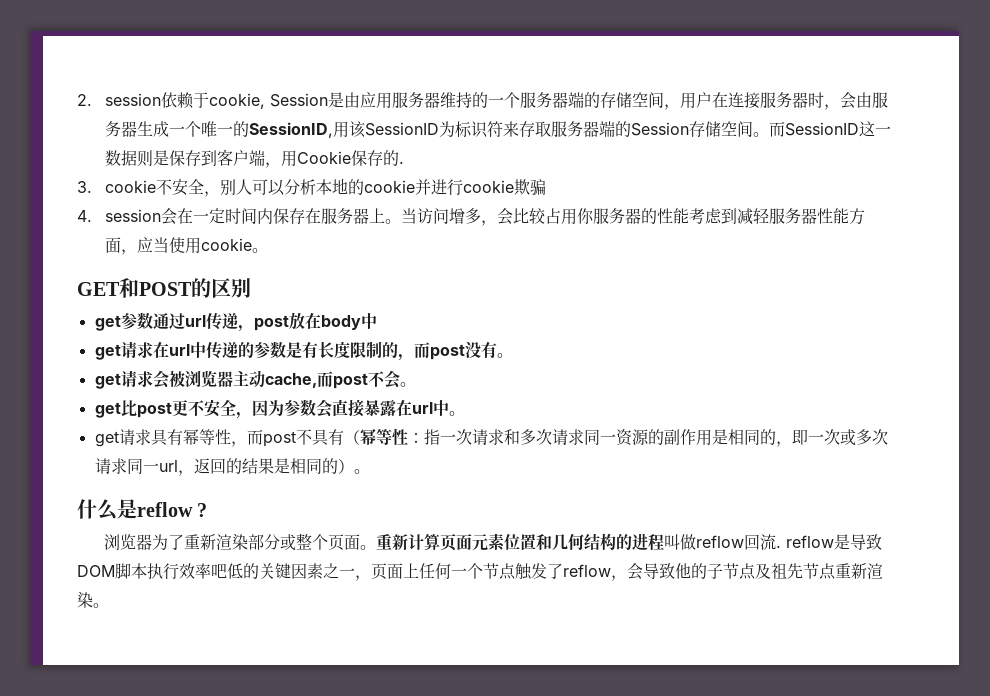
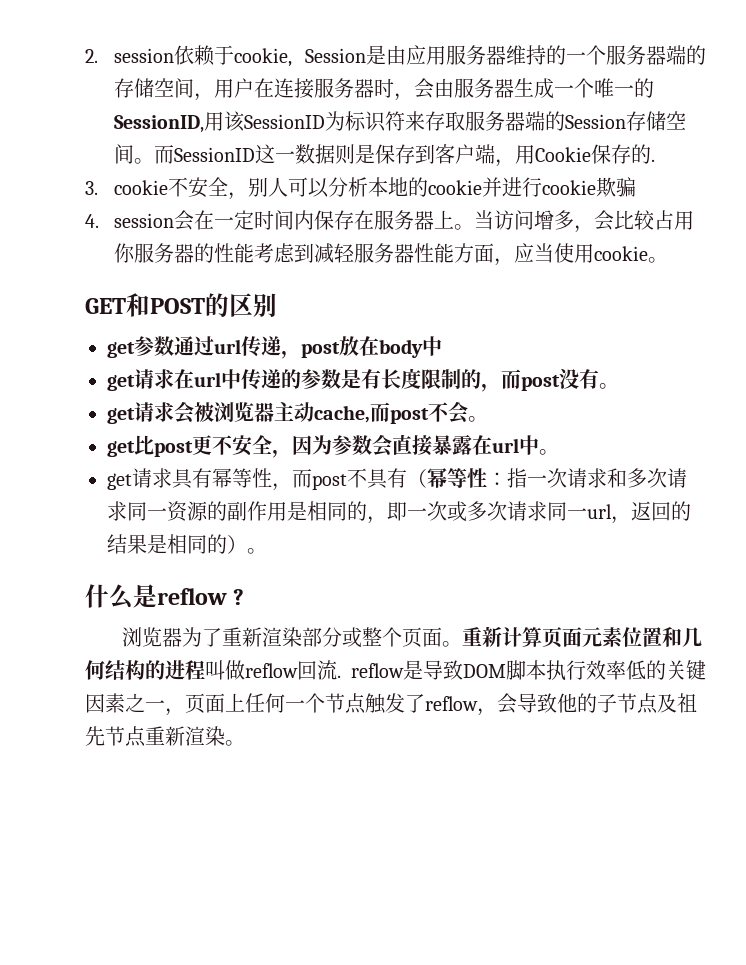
- 重新计算页面元素位置和几何结构的进程叫做reflow回流. reflow是导致DOM脚本执行效率吧低的关键因素之一，页面上任何一个节点触发了reflow，会导致他的子节点及祖先节点重新渲染。
+ 重新计算页面元素位置和几何结构的进程叫做reflow回流. reflow是导致DOM脚本执行效率低的关键因素之一，页面上任何一个节点触发了reflow，会导致他的子节点及祖先节点重新渲染。

